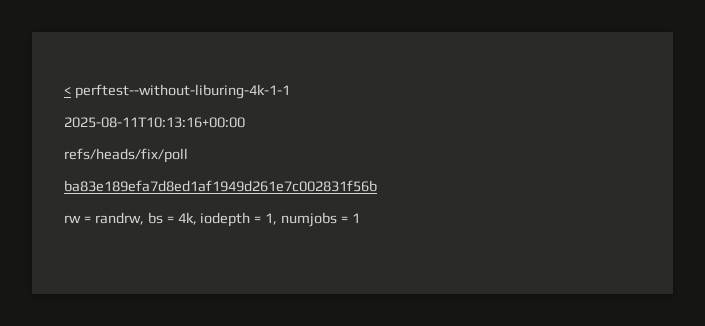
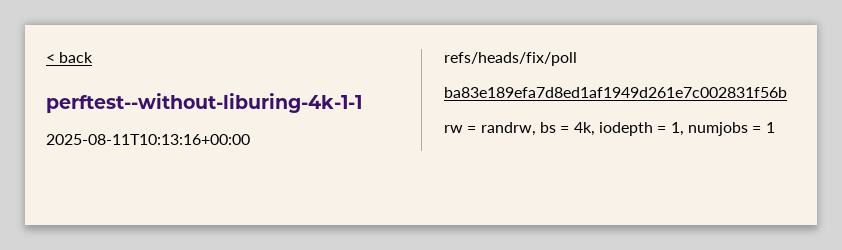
- < perftest--without-liburing-4k-1-1
+ < back
+ perftest--without-liburing-4k-1-1

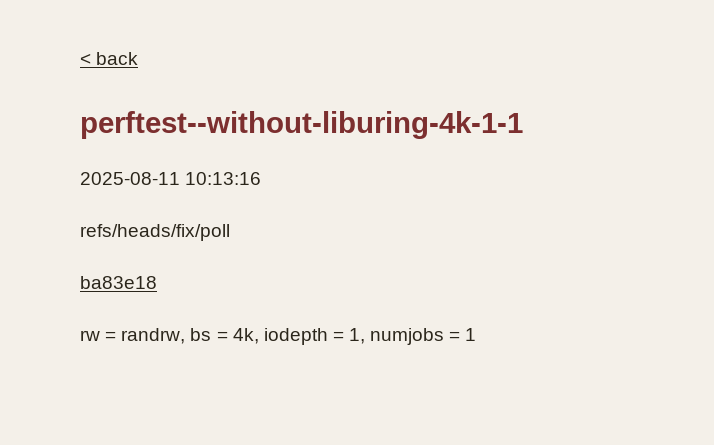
- 2025-08-11T10:13:16+00:00
+ 2025-08-11 10:13:16
- ba83e189efa7d8ed1af1949d261e7c002831f56b
+ ba83e18

